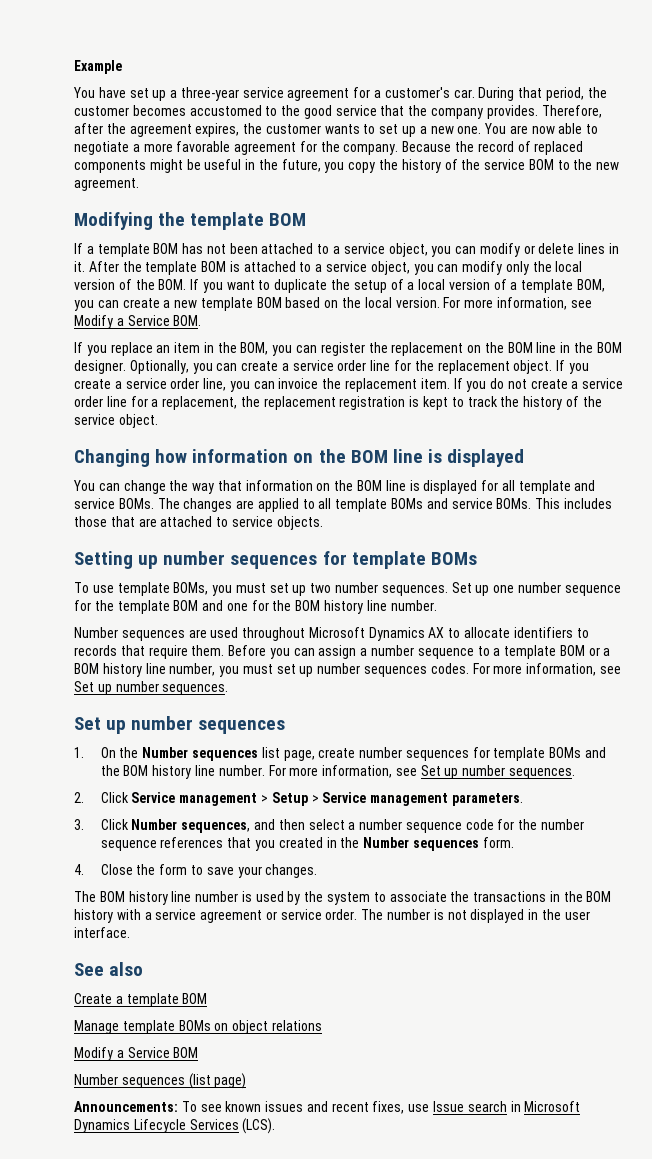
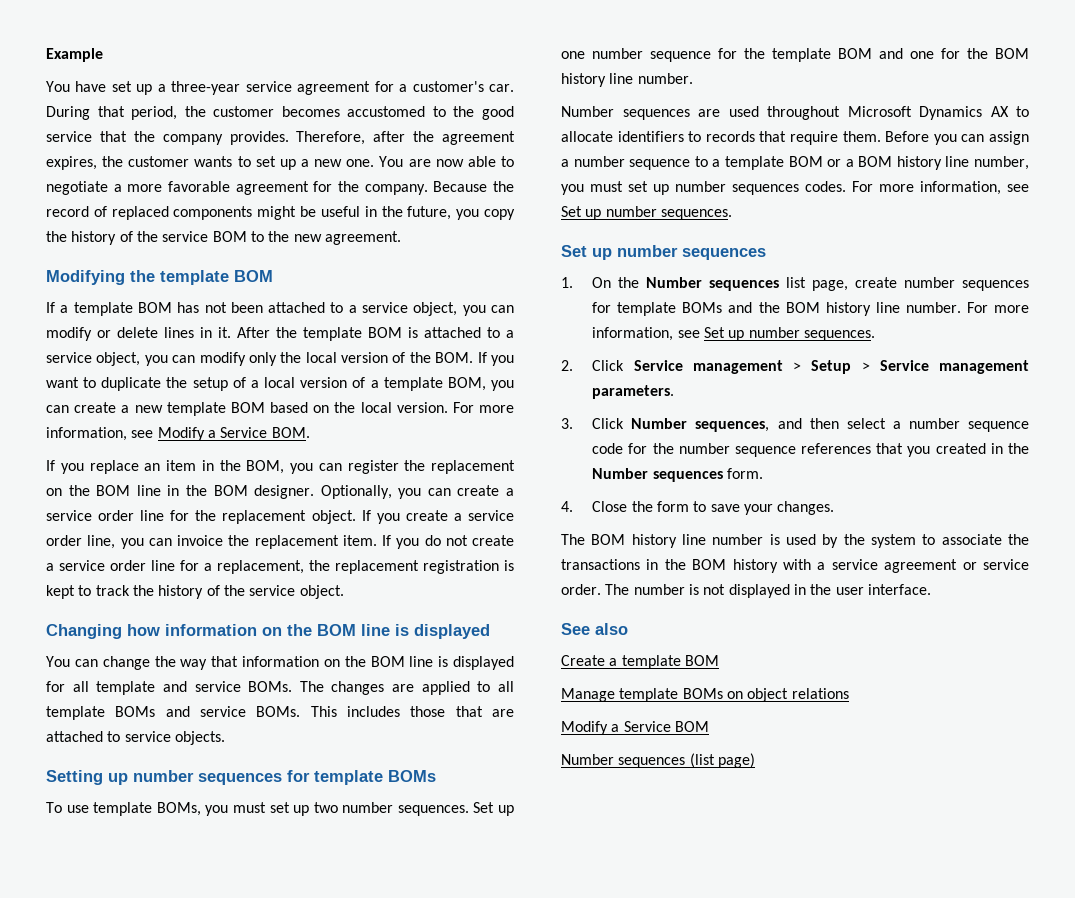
- Announcements: To see known issues and recent fixes, use Issue search in Microsoft Dynamics Lifecycle Services (LCS).

